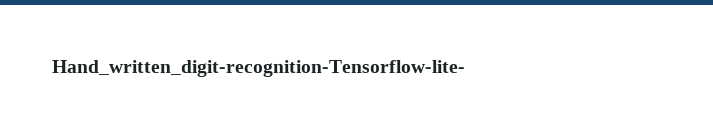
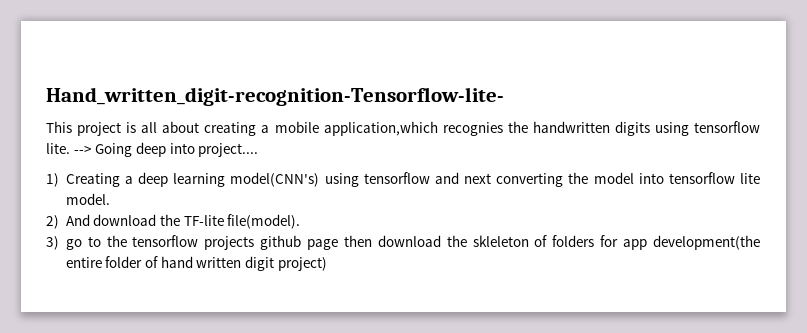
+ This project is all about creating a mobile application,which recognies the handwritten digits using tensorflow lite. --> Going deep into project....
+ 1) Creating a deep learning model(CNN's) using tensorflow and next converting the model into tensorflow lite model.
+ 2) And download the TF-lite file(model).
+ 3) go to the tensorflow projects github page then download the skleleton of folders for app development(the entire folder of hand written digit project)

